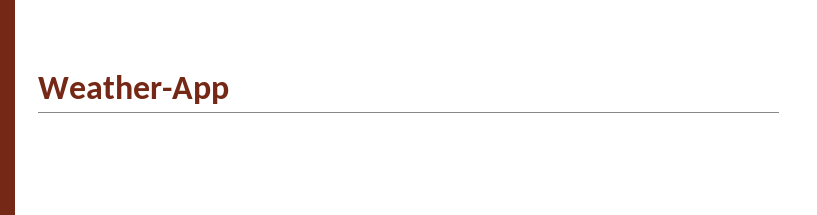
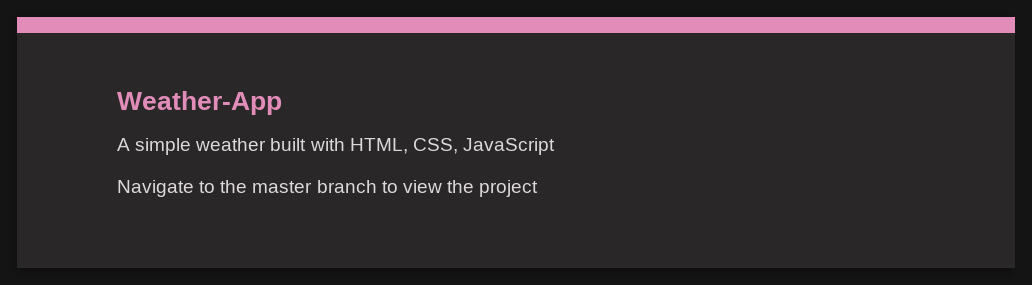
+ A simple weather built with HTML, CSS, JavaScript
+ Navigate to the master branch to view the project

